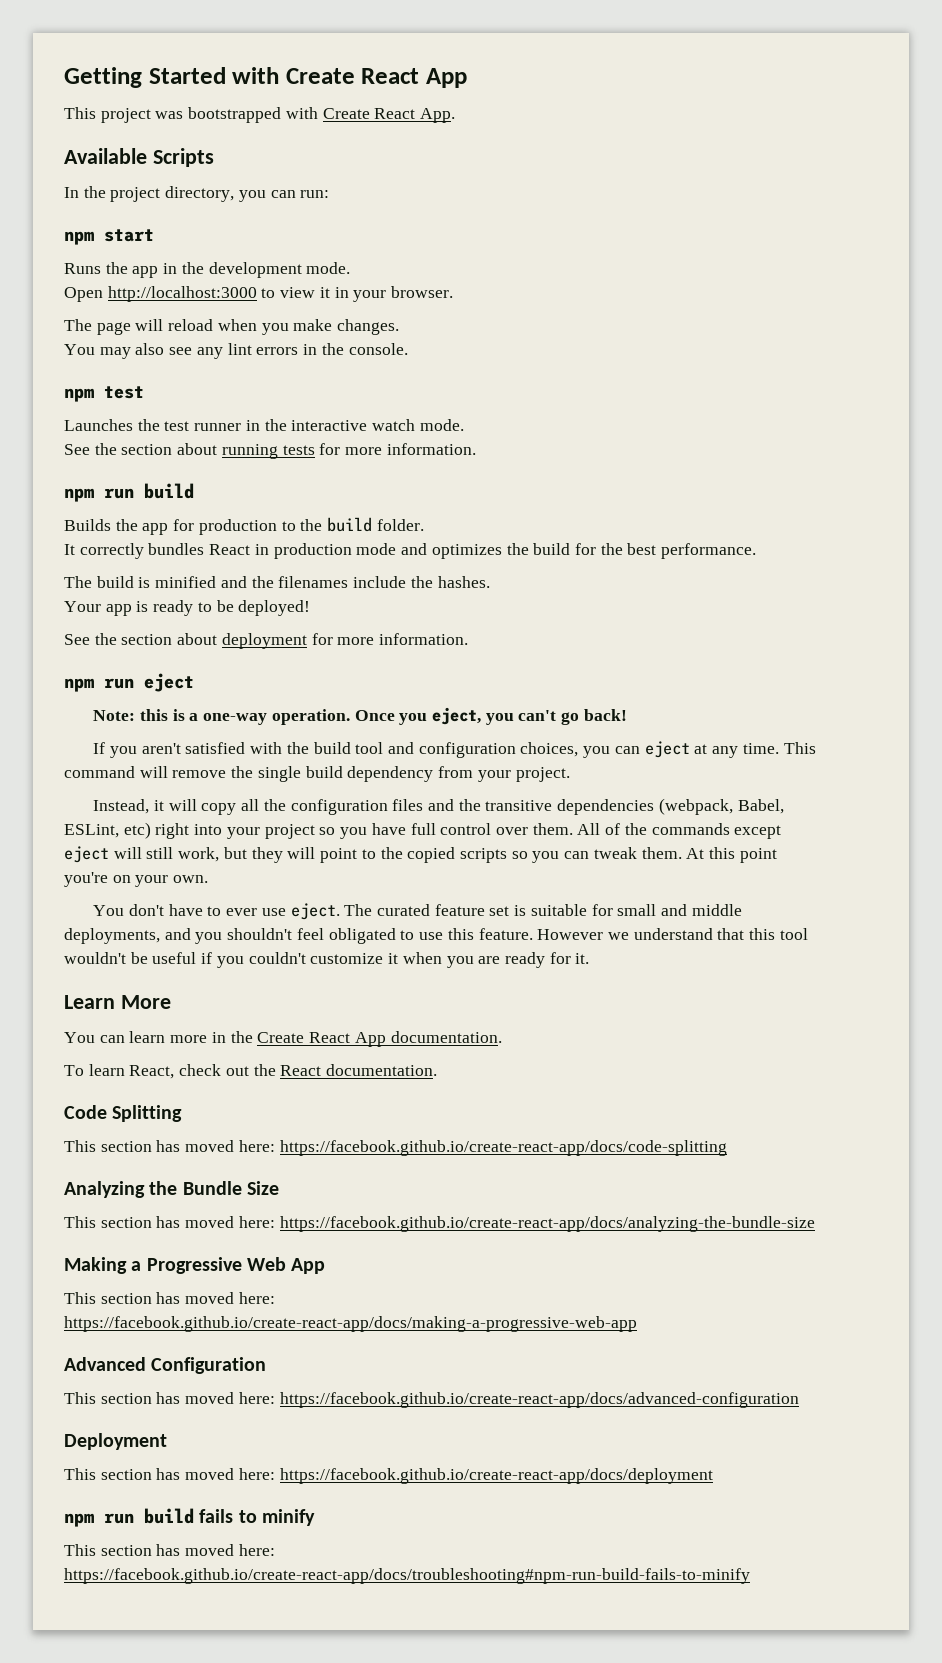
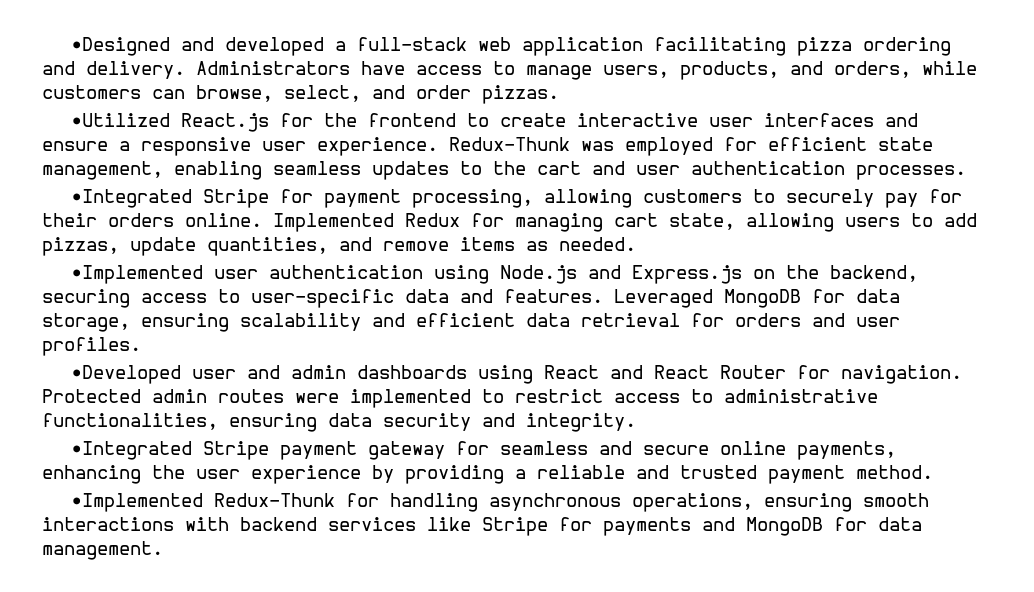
- Getting Started with Create React App
- This project was bootstrapped with Create React App.
- Available Scripts
- In the project directory, you can run:
- npm start
- Runs the app in the development mode.
- Open http://localhost:3000 to view it in your browser.
- The page will reload when you make changes.
- You may also see any lint errors in the console.
- npm test
- Launches the test runner in the interactive watch mode.
- See the section about running tests for more information.
- npm run build
- Builds the app for production to the build folder.
- It correctly bundles React in production mode and optimizes the build for the best performance.
- The build is minified and the filenames include the hashes.
- Your app is ready to be deployed!
- See the section about deployment for more information.
- npm run eject
- Note: this is a one-way operation. Once you eject, you can't go back!
- If you aren't satisfied with the build tool and configuration choices, you can eject at any time. This command will remove the single build dependency from your project.
- Instead, it will copy all the configuration files and the transitive dependencies (webpack, Babel, ESLint, etc) right into your project so you have full control over them. All of the commands except eject will still work, but they will point to the copied scripts so you can tweak them. At this point you're on your own.
- You don't have to ever use eject. The curated feature set is suitable for small and middle deployments, and you shouldn't feel obligated to use this feature. However we understand that this tool wouldn't be useful if you couldn't customize it when you are ready for it.
- Learn More
- You can learn more in the Create React App documentation.
- To learn React, check out the React documentation.
- Code Splitting
- This section has moved here: https://facebook.github.io/create-react-app/docs/code-splitting
- Analyzing the Bundle Size
- This section has moved here: https://facebook.github.io/create-react-app/docs/analyzing-the-bundle-size
- Making a Progressive Web App
- This section has moved here: https://facebook.github.io/create-react-app/docs/making-a-progressive-web-app
- Advanced Configuration
- This section has moved here: https://facebook.github.io/create-react-app/docs/advanced-configuration
- Deployment
- This section has moved here: https://facebook.github.io/create-react-app/docs/deployment
- npm run build fails to minify
- This section has moved here: https://facebook.github.io/create-react-app/docs/troubleshooting#npm-run-build-fails-to-minify
+ •Designed and developed a full-stack web application facilitating pizza ordering and delivery. Administrators have access to manage users, products, and orders, while customers can browse, select, and order pizzas.
+ •Utilized React.js for the frontend to create interactive user interfaces and ensure a responsive user experience. Redux-Thunk was employed for efficient state management, enabling seamless updates to the cart and user authentication processes.
+ •Integrated Stripe for payment processing, allowing customers to securely pay for their orders online. Implemented Redux for managing cart state, allowing users to add pizzas, update quantities, and remove items as needed.
+ •Implemented user authentication using Node.js and Express.js on the backend, securing access to user-specific data and features. Leveraged MongoDB for data storage, ensuring scalability and efficient data retrieval for orders and user profiles.
+ •Developed user and admin dashboards using React and React Router for navigation. Protected admin routes were implemented to restrict access to administrative functionalities, ensuring data security and integrity.
+ •Integrated Stripe payment gateway for seamless and secure online payments, enhancing the user experience by providing a reliable and trusted payment method.
+ •Implemented Redux-Thunk for handling asynchronous operations, ensuring smooth interactions with backend services like Stripe for payments and MongoDB for data management.

